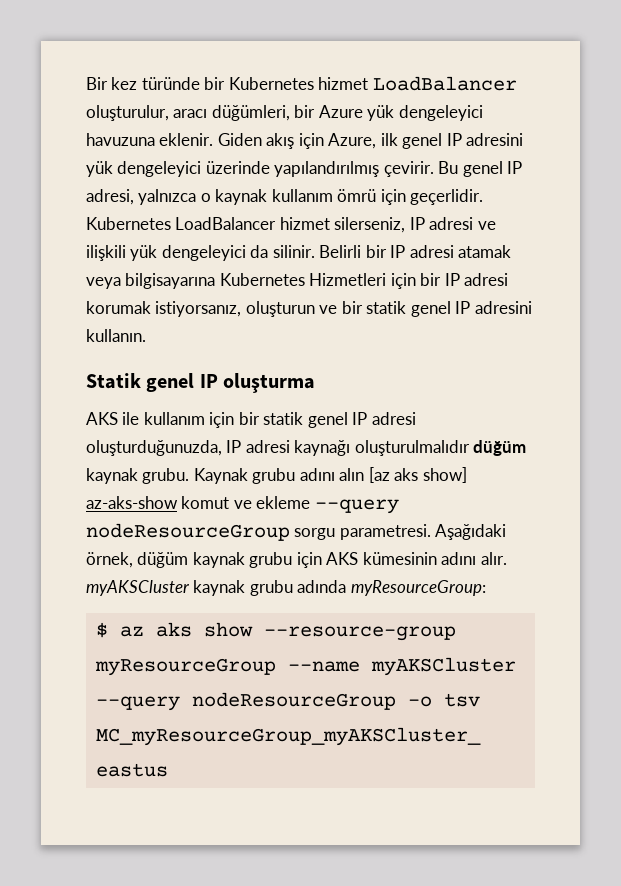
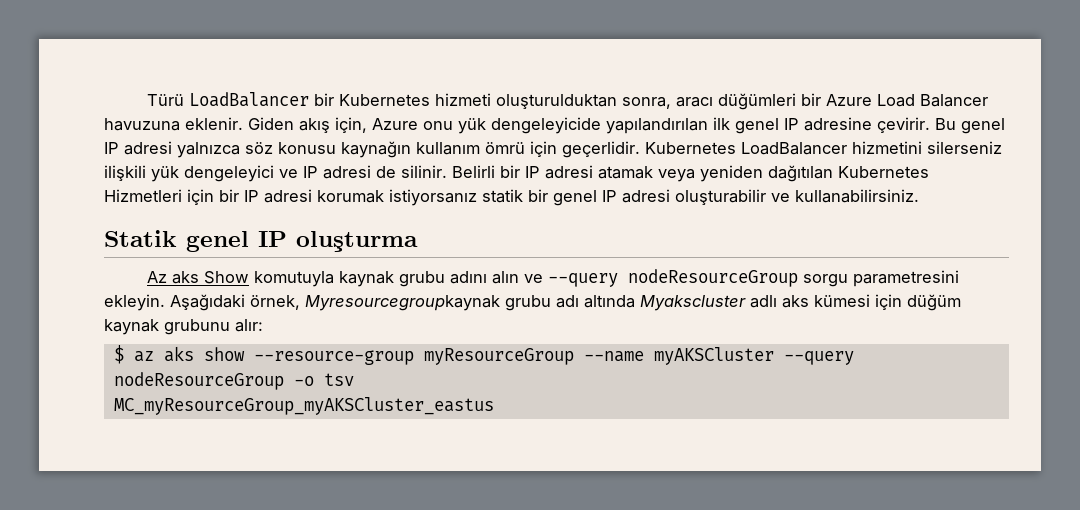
- Bir kez türünde bir Kubernetes hizmet LoadBalancer oluşturulur, aracı düğümleri, bir Azure yük dengeleyici havuzuna eklenir. Giden akış için Azure, ilk genel IP adresini yük dengeleyici üzerinde yapılandırılmış çevirir. Bu genel IP adresi, yalnızca o kaynak kullanım ömrü için geçerlidir.
+ Türü LoadBalancer bir Kubernetes hizmeti oluşturulduktan sonra, aracı düğümleri bir Azure Load Balancer havuzuna eklenir. Giden akış için, Azure onu yük dengeleyicide yapılandırılan ilk genel IP adresine çevirir. Bu genel IP adresi yalnızca söz konusu kaynağın kullanım ömrü için geçerlidir.
- Kubernetes LoadBalancer hizmet silerseniz, IP adresi ve ilişkili yük dengeleyici da silinir.
+ Kubernetes LoadBalancer hizmetini silerseniz ilişkili yük dengeleyici ve IP adresi de silinir.
- Belirli bir IP adresi atamak veya bilgisayarına Kubernetes Hizmetleri için bir IP adresi korumak istiyorsanız, oluşturun ve bir statik genel IP adresini kullanın.
+ Belirli bir IP adresi atamak veya yeniden dağıtılan Kubernetes Hizmetleri için bir IP adresi korumak istiyorsanız statik bir genel IP adresi oluşturabilir ve kullanabilirsiniz.
  Statik genel IP oluşturma
- AKS ile kullanım için bir statik genel IP adresi oluşturduğunuzda, IP adresi kaynağı oluşturulmalıdır düğüm kaynak grubu. Kaynak grubu adını alın [az aks show] az-aks-show komut ve ekleme --query nodeResourceGroup sorgu parametresi. Aşağıdaki örnek, düğüm kaynak grubu için AKS kümesinin adını alır. myAKSCluster kaynak grubu adında myResourceGroup:
+ Az aks Show komutuyla kaynak grubu adını alın ve --query nodeResourceGroup sorgu parametresini ekleyin. Aşağıdaki örnek, Myresourcegroupkaynak grubu adı altında Myakscluster adlı aks kümesi için düğüm kaynak grubunu alır:

